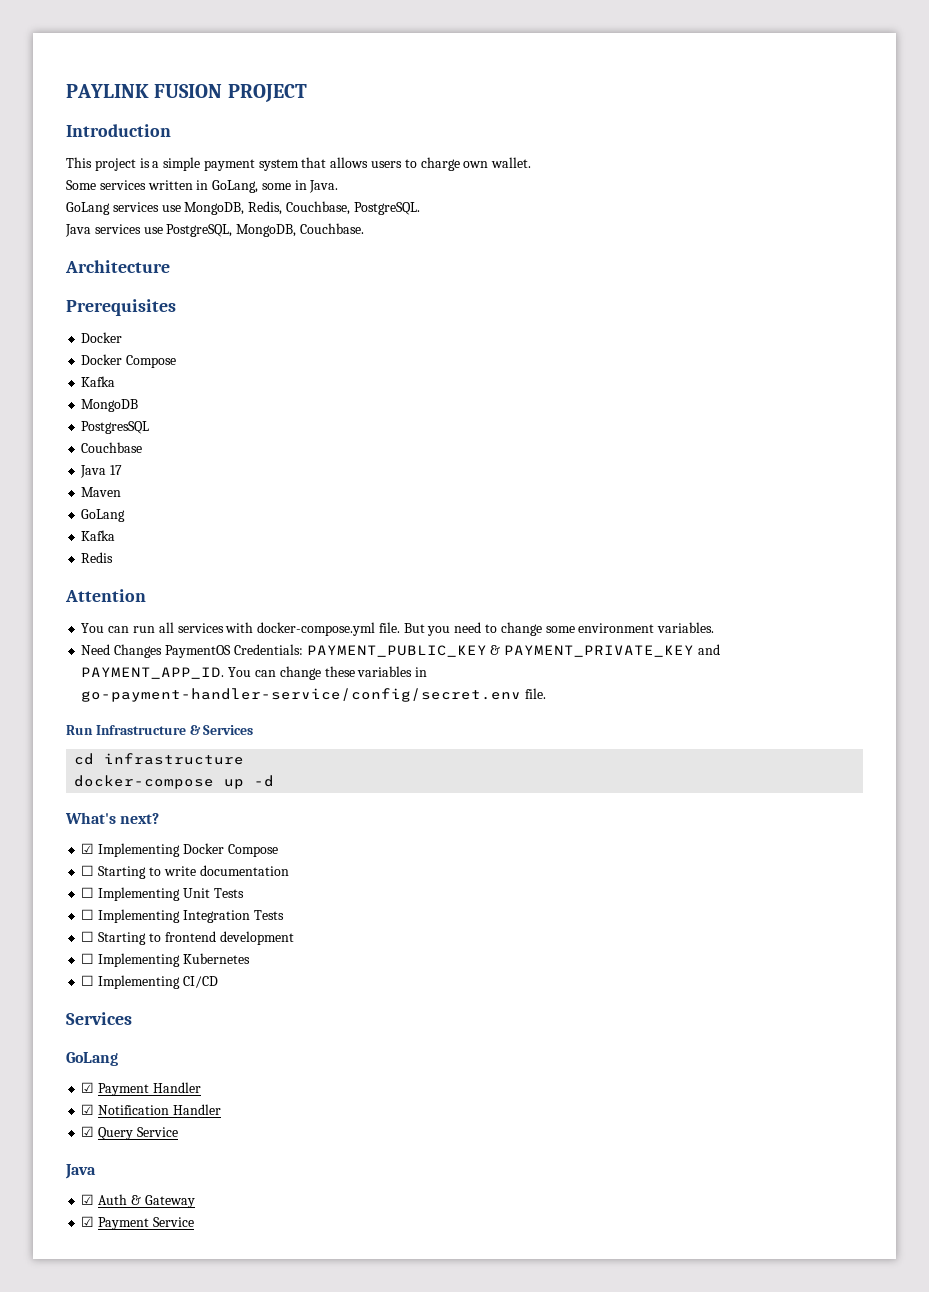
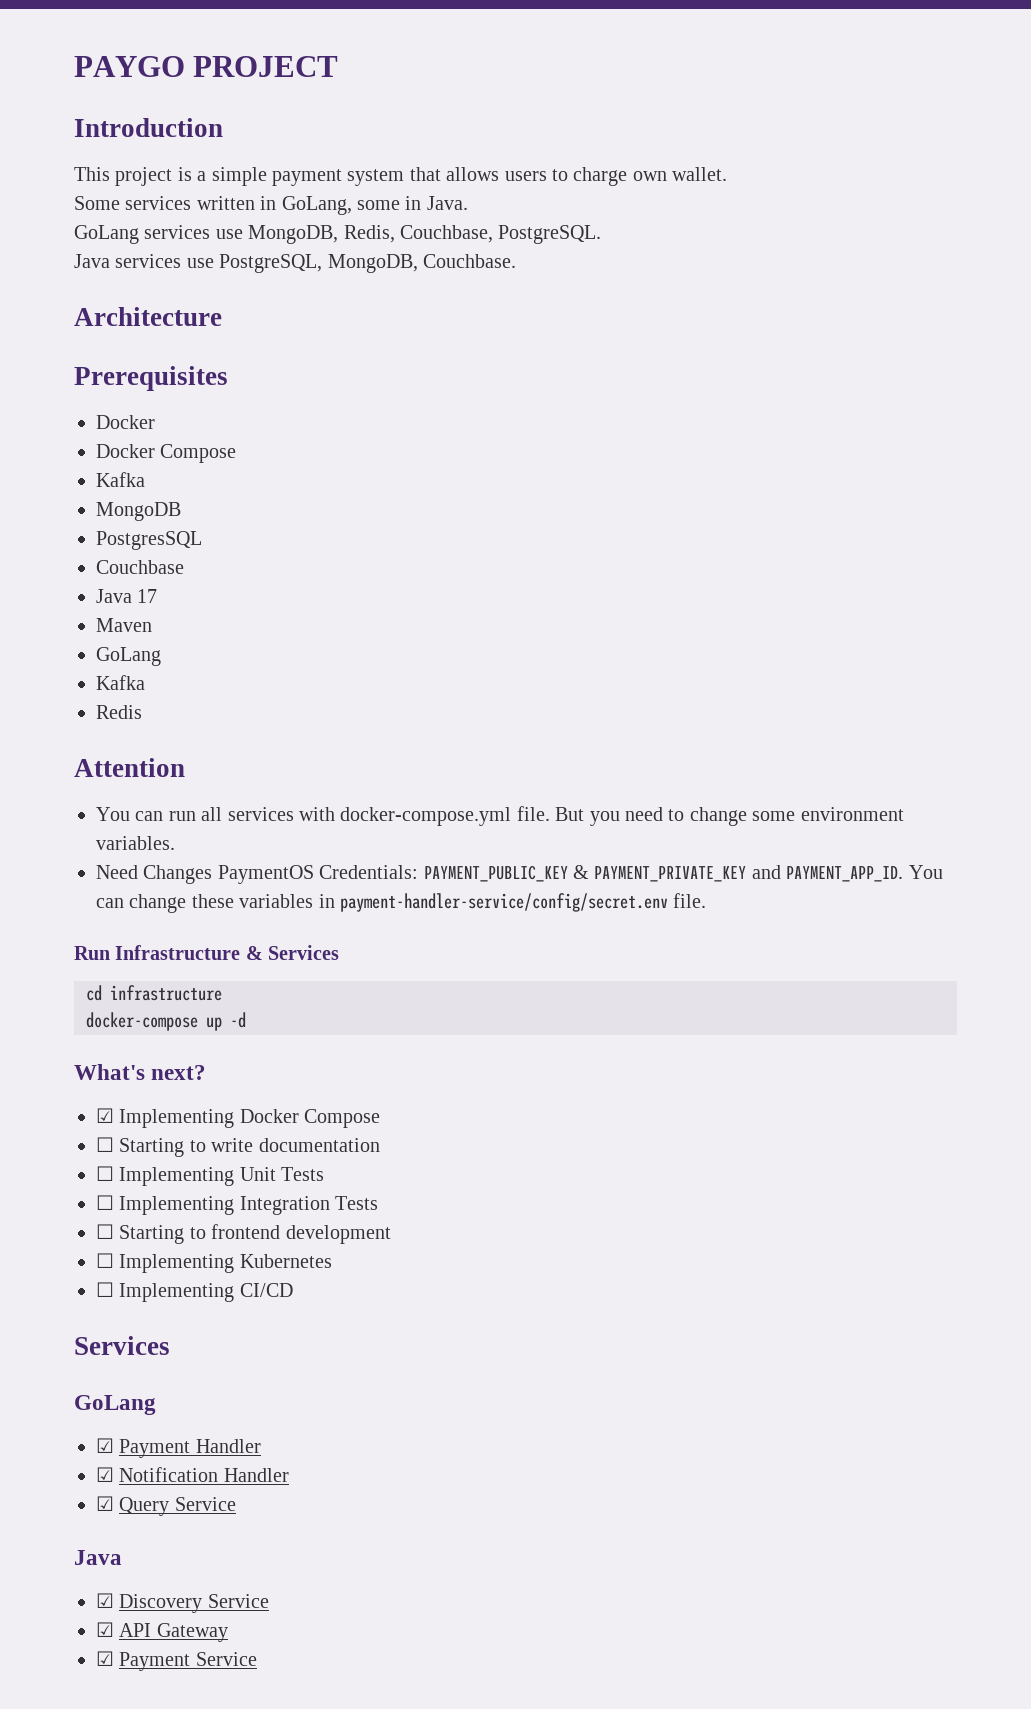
- PAYLINK FUSION PROJECT
+ PAYGO PROJECT
- You can change these variables in go-payment-handler-service/config/secret.env file.
+ You can change these variables in payment-handler-service/config/secret.env file.
- ☑ Auth & Gateway
+ ☑ Discovery Service
+ ☑ API Gateway

